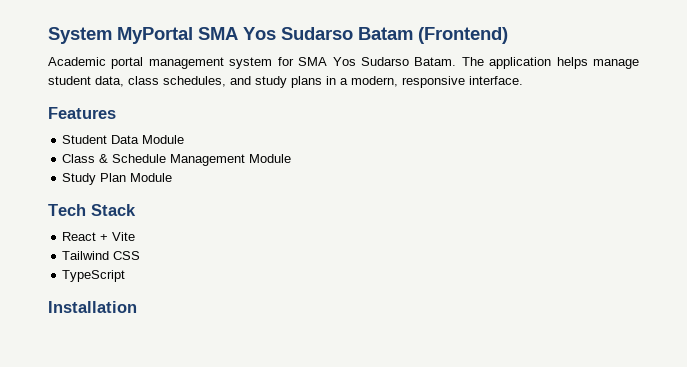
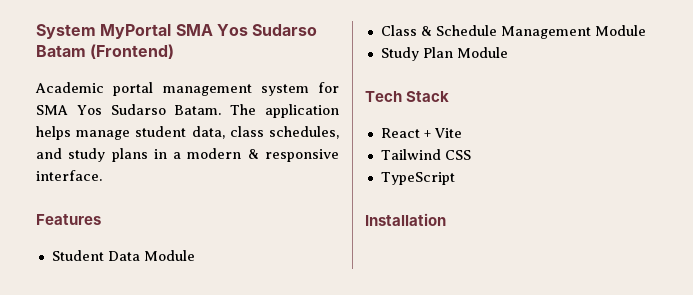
- The application helps manage student data, class schedules, and study plans in a modern, responsive interface.
+ The application helps manage student data, class schedules, and study plans in a modern & responsive interface.

